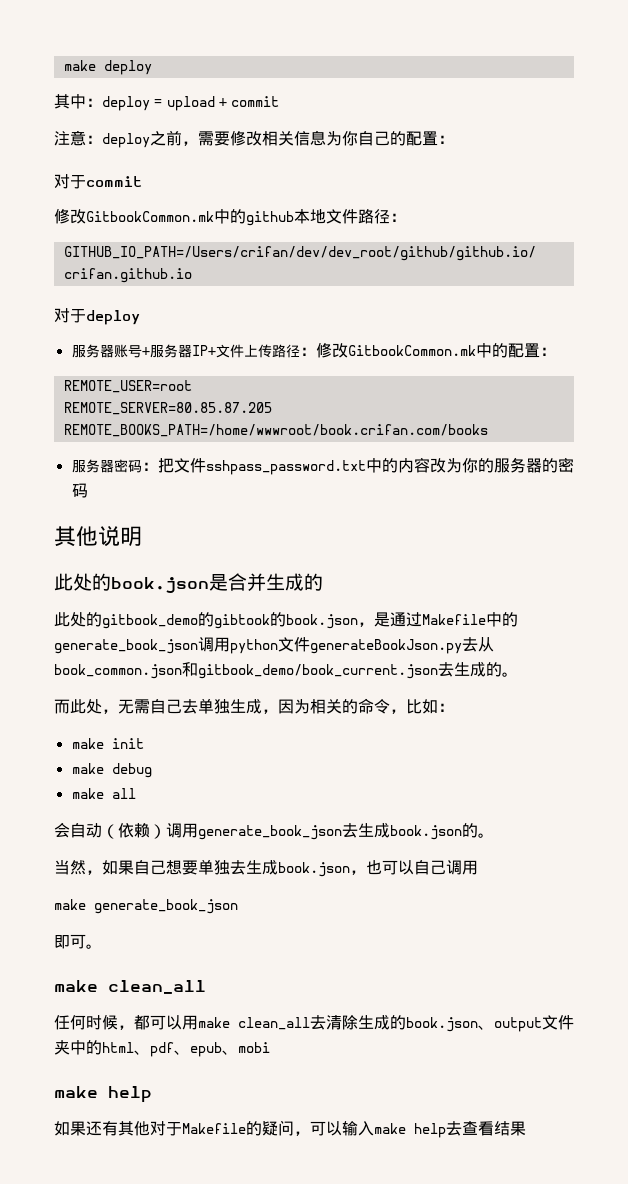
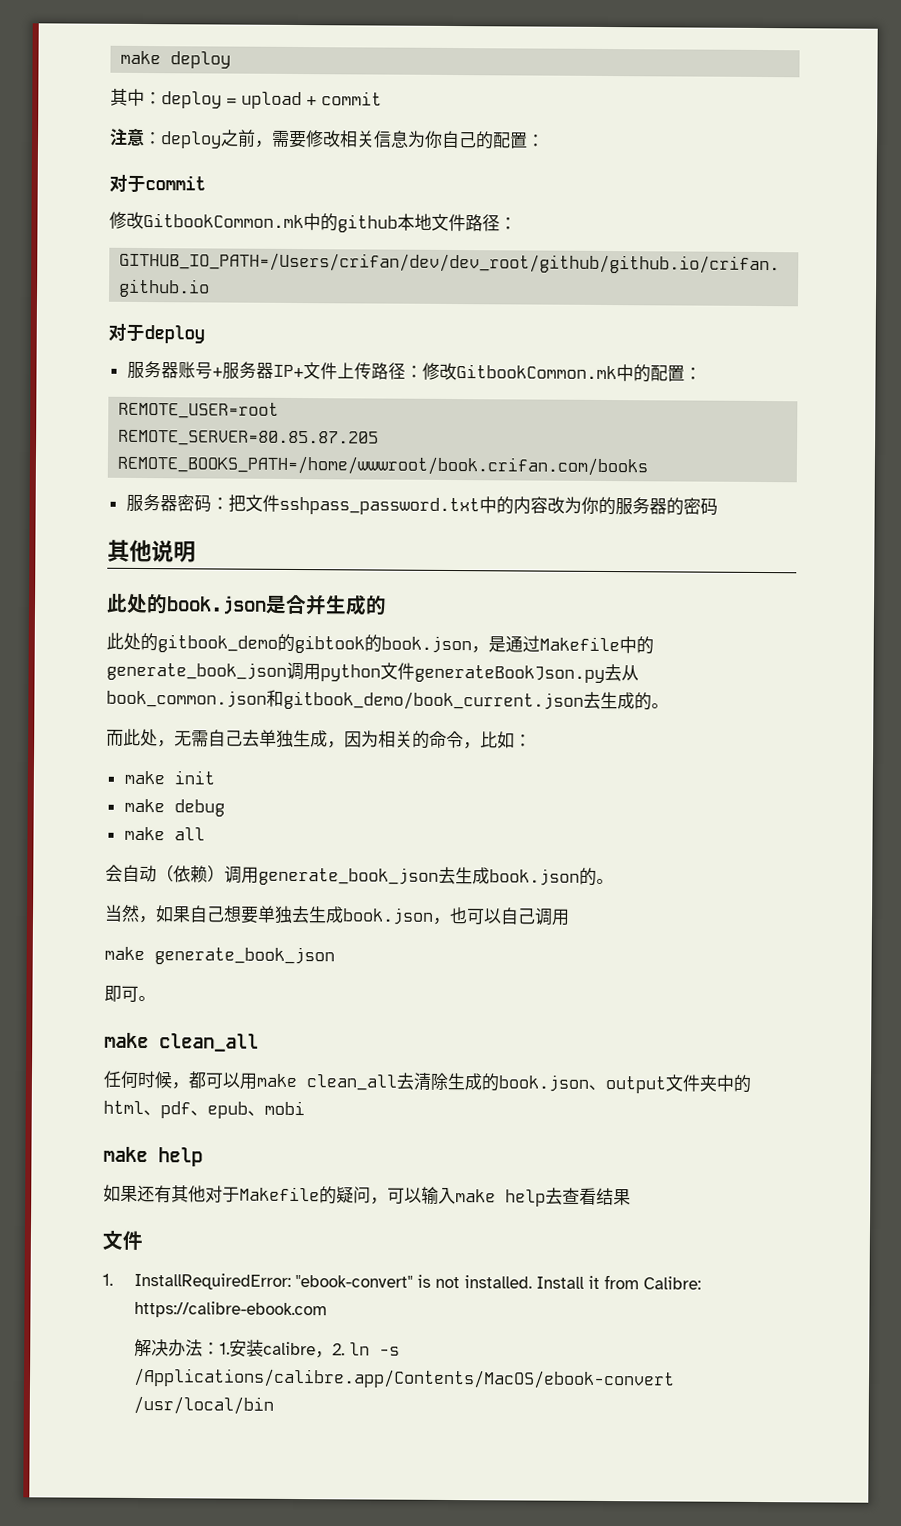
  如果还有其他对于Makefile的疑问，可以输入make help去查看结果
+ 文件
+ 1. InstallRequiredError: "ebook-convert" is not installed. Install it from Calibre: https://calibre-ebook.com
+ 解决办法：1.安装calibre，2. ln -s /Applications/calibre.app/Contents/MacOS/ebook-convert /usr/local/bin

